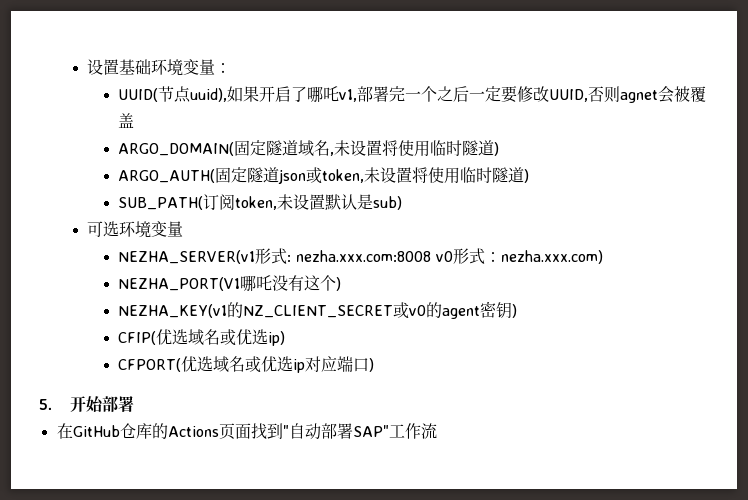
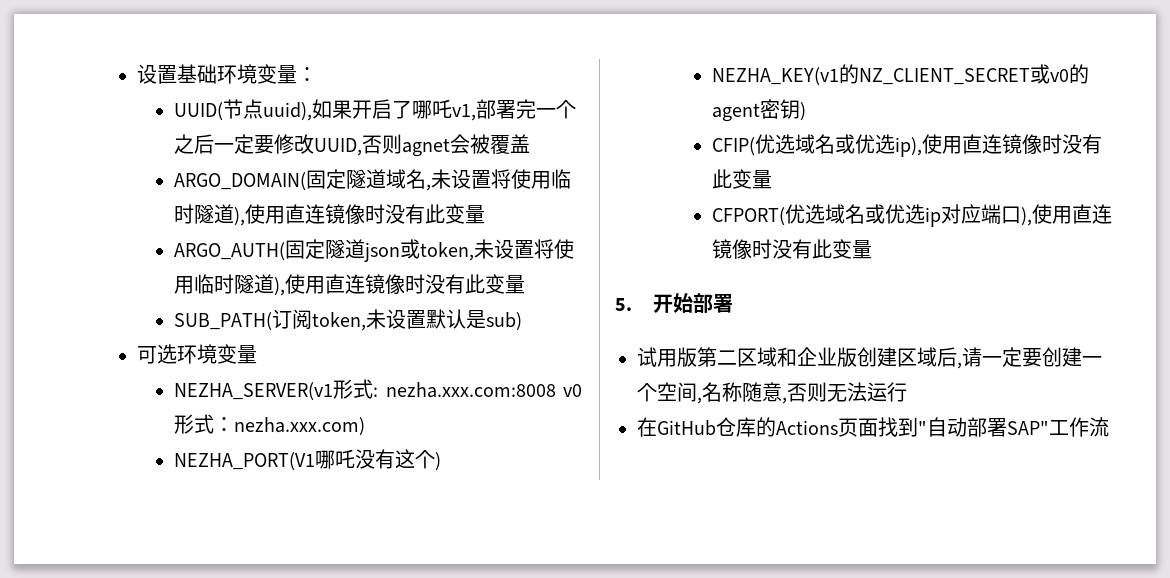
- ARGO_DOMAIN(固定隧道域名,未设置将使用临时隧道)
+ ARGO_DOMAIN(固定隧道域名,未设置将使用临时隧道),使用直连镜像时没有此变量
- ARGO_AUTH(固定隧道json或token,未设置将使用临时隧道)
+ ARGO_AUTH(固定隧道json或token,未设置将使用临时隧道),使用直连镜像时没有此变量
- CFIP(优选域名或优选ip)
+ CFIP(优选域名或优选ip),使用直连镜像时没有此变量
- CFPORT(优选域名或优选ip对应端口)
+ CFPORT(优选域名或优选ip对应端口),使用直连镜像时没有此变量
  5.开始部署
+ 试用版第二区域和企业版创建区域后,请一定要创建一个空间,名称随意,否则无法运行

